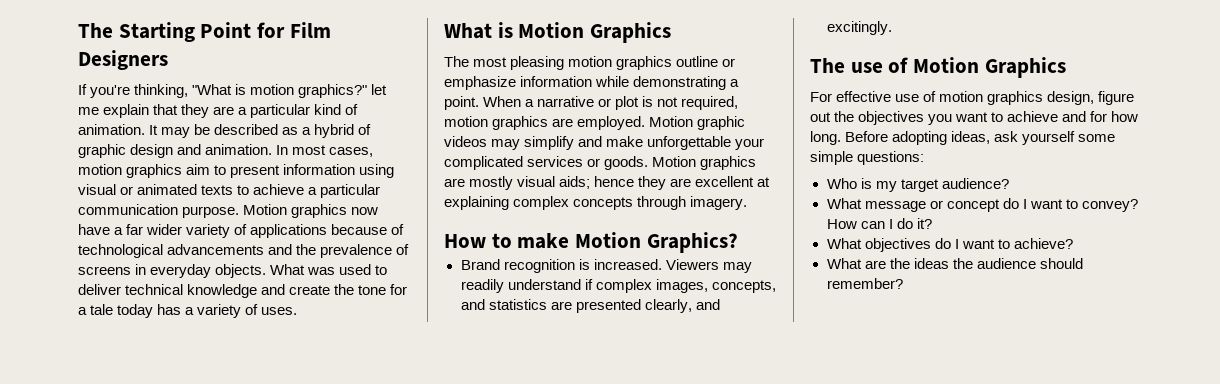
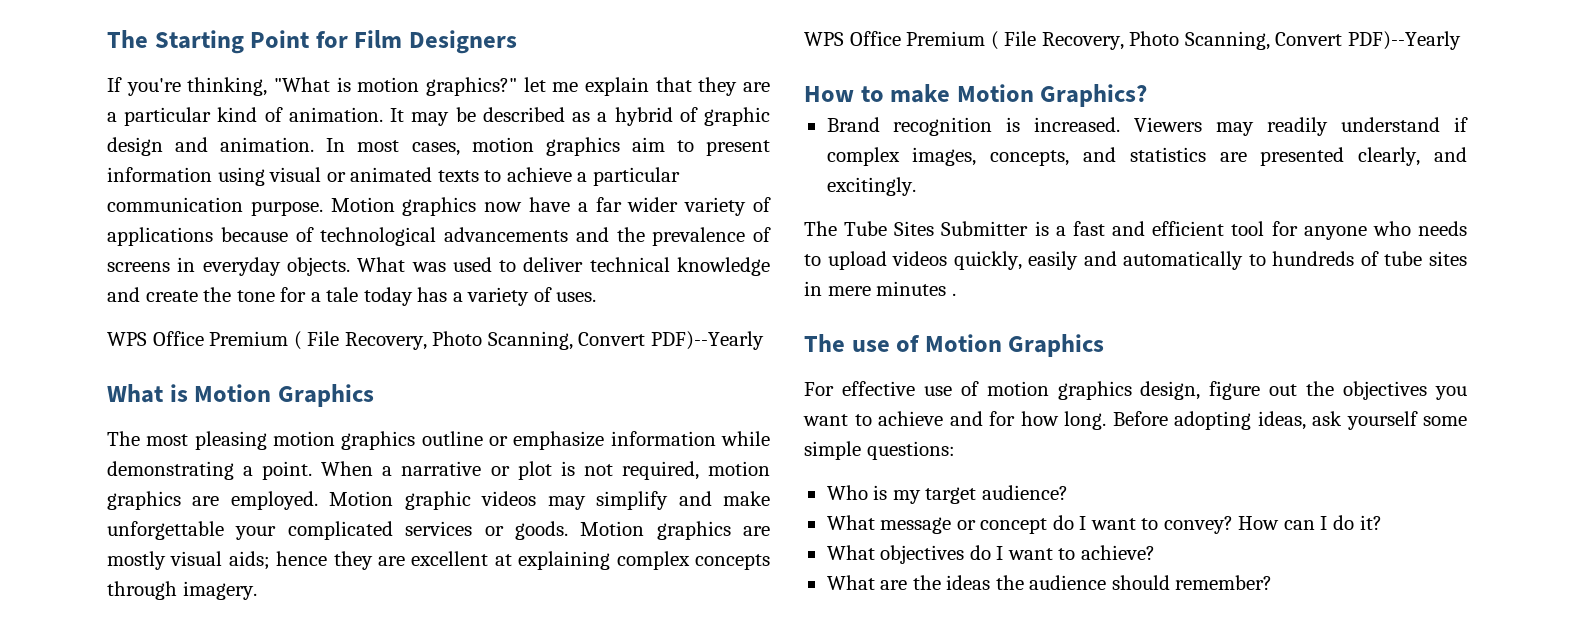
  What was used to deliver technical knowledge and create the tone for a tale today has a variety of uses.
+ WPS Office Premium ( File Recovery, Photo Scanning, Convert PDF)--Yearly
  Motion graphics are mostly visual aids; hence they are excellent at explaining complex concepts through imagery.
+ WPS Office Premium ( File Recovery, Photo Scanning, Convert PDF)--Yearly
+ The Tube Sites Submitter is a fast and efficient tool for anyone who needs to upload videos quickly, easily and automatically to hundreds of tube sites in mere minutes .

